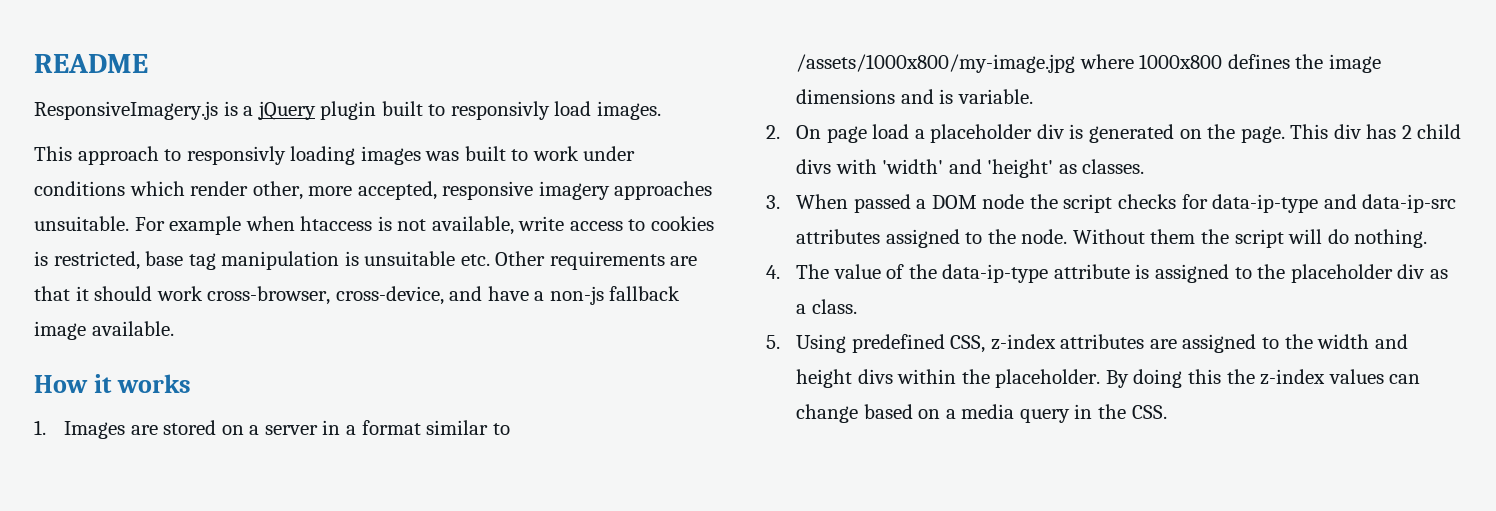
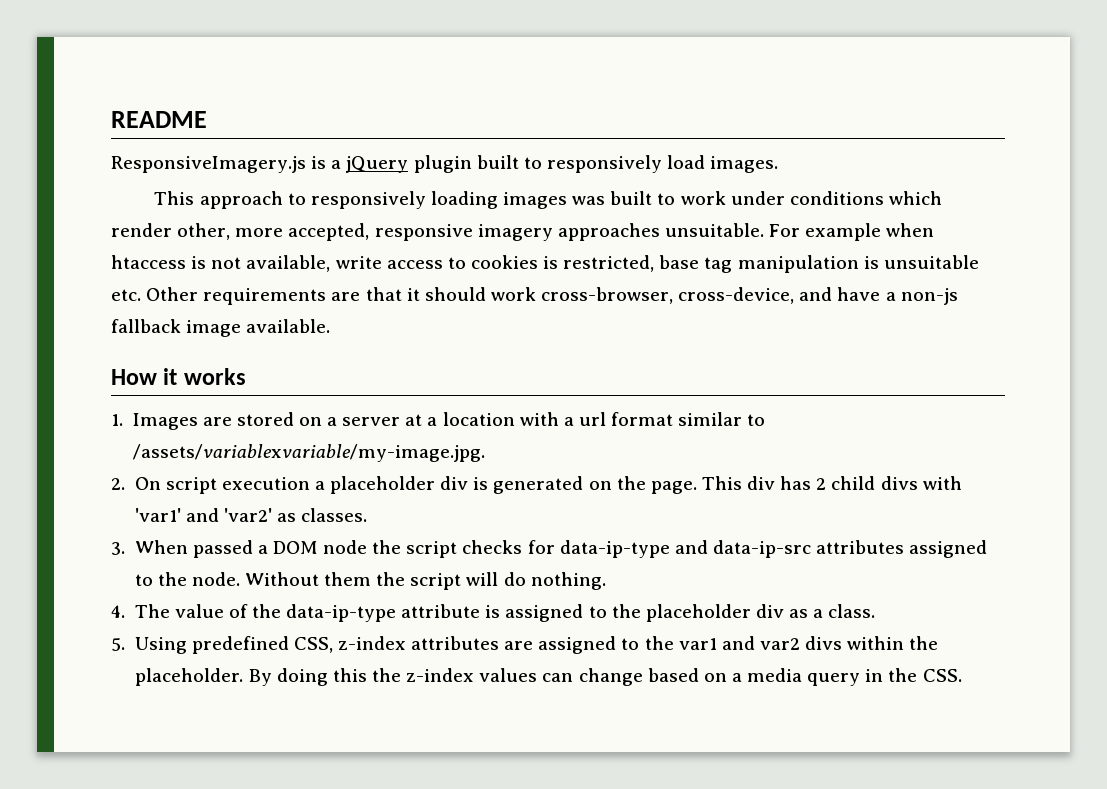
- ResponsiveImagery.js is a jQuery plugin built to responsivly load images.
+ ResponsiveImagery.js is a jQuery plugin built to responsively load images.
- This approach to responsivly loading images was built to work under conditions which render other, more accepted, responsive imagery approaches unsuitable.
+ This approach to responsively loading images was built to work under conditions which render other, more accepted, responsive imagery approaches unsuitable.
- 1. Images are stored on a server in a format similar to /assets/1000x800/my-image.jpg where 1000x800 defines the image dimensions and is variable.
+ 1. Images are stored on a server at a location with a url format similar to /assets/variablexvariable/my-image.jpg.
- 2. On page load a placeholder div is generated on the page.
+ 2. On script execution a placeholder div is generated on the page.
- This div has 2 child divs with 'width' and 'height' as classes.
+ This div has 2 child divs with 'var1' and 'var2' as classes.
- 5. Using predefined CSS, z-index attributes are assigned to the width and height divs within the placeholder.
+ 5. Using predefined CSS, z-index attributes are assigned to the var1 and var2 divs within the placeholder.

